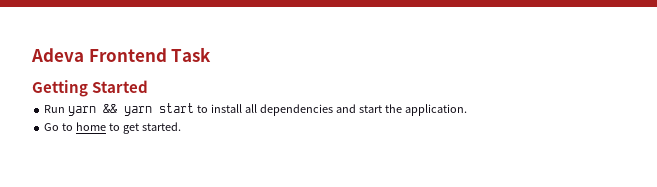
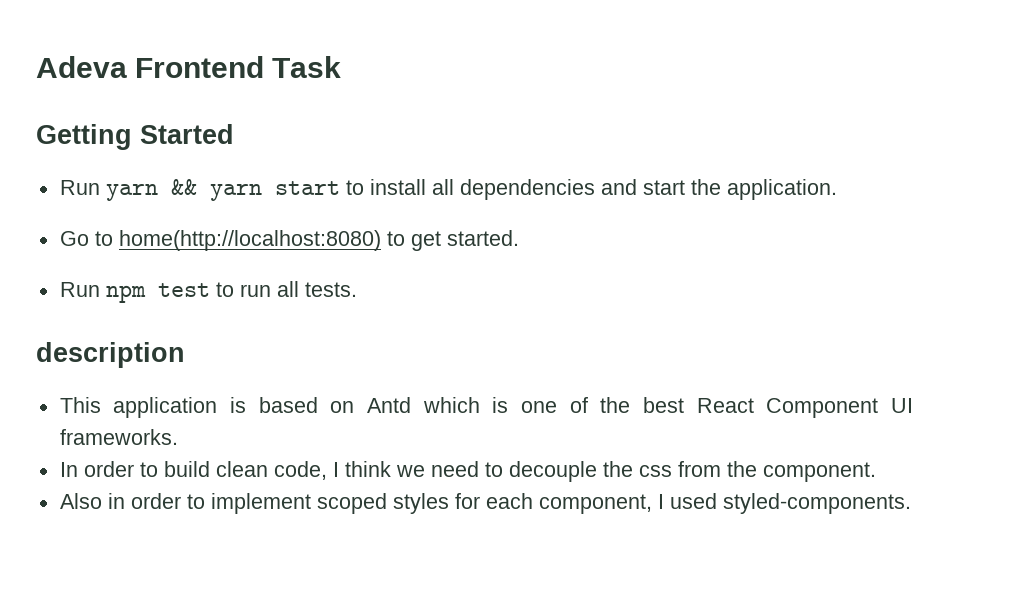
- Go to home to get started.
+ Go to home(http://localhost:8080) to get started.
+ Run npm test to run all tests.
+ description
+ This application is based on Antd which is one of the best React Component UI frameworks.
+ In order to build clean code, I think we need to decouple the css from the component.
+ Also in order to implement scoped styles for each component, I used styled-components.

